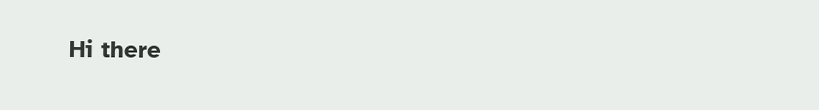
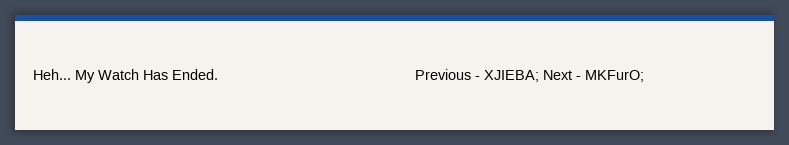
- Hi there
+ Heh... My Watch Has Ended.
+ Previous - XJIEBA; Next - MKFurO;

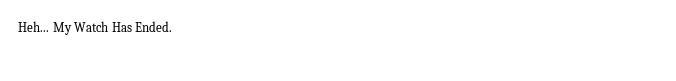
- Previous - XJIEBA; Next - MKFurO;

